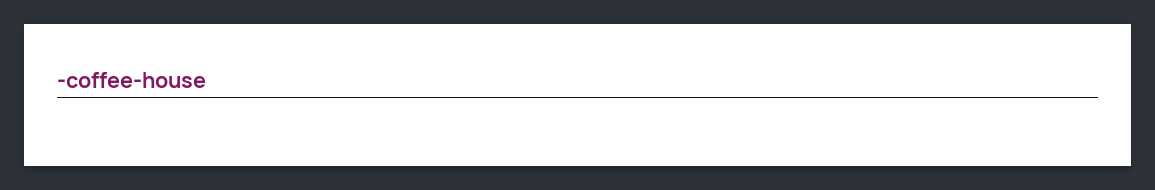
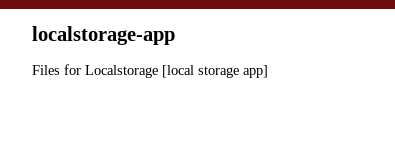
- -coffee-house
+ localstorage-app
+ Files for Localstorage [local storage app]

